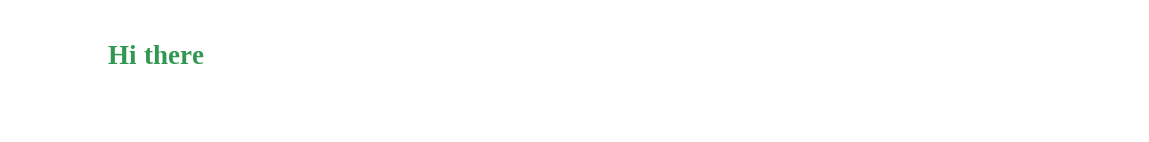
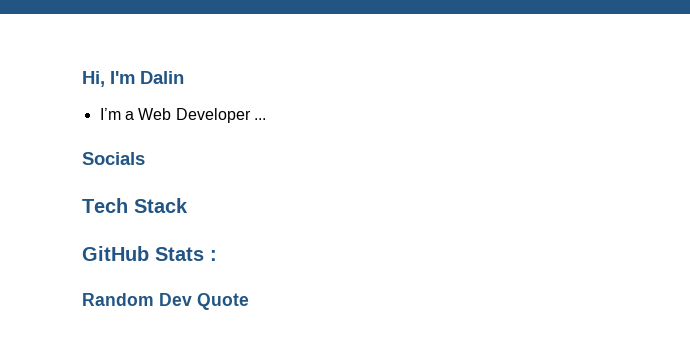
- Hi there
+ Hi, I'm Dalin
+ I’m a Web Developer ...
+ Socials
+ Tech Stack
+ GitHub Stats :
+ Random Dev Quote

